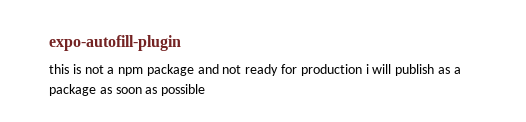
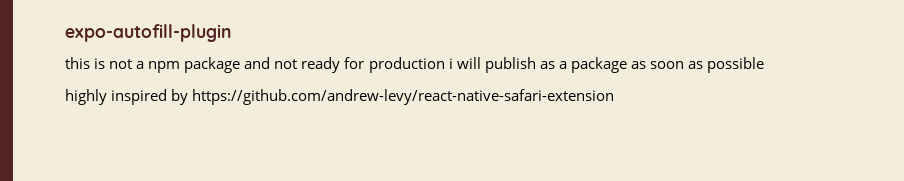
+ highly inspired by https://github.com/andrew-levy/react-native-safari-extension

